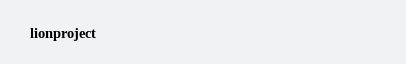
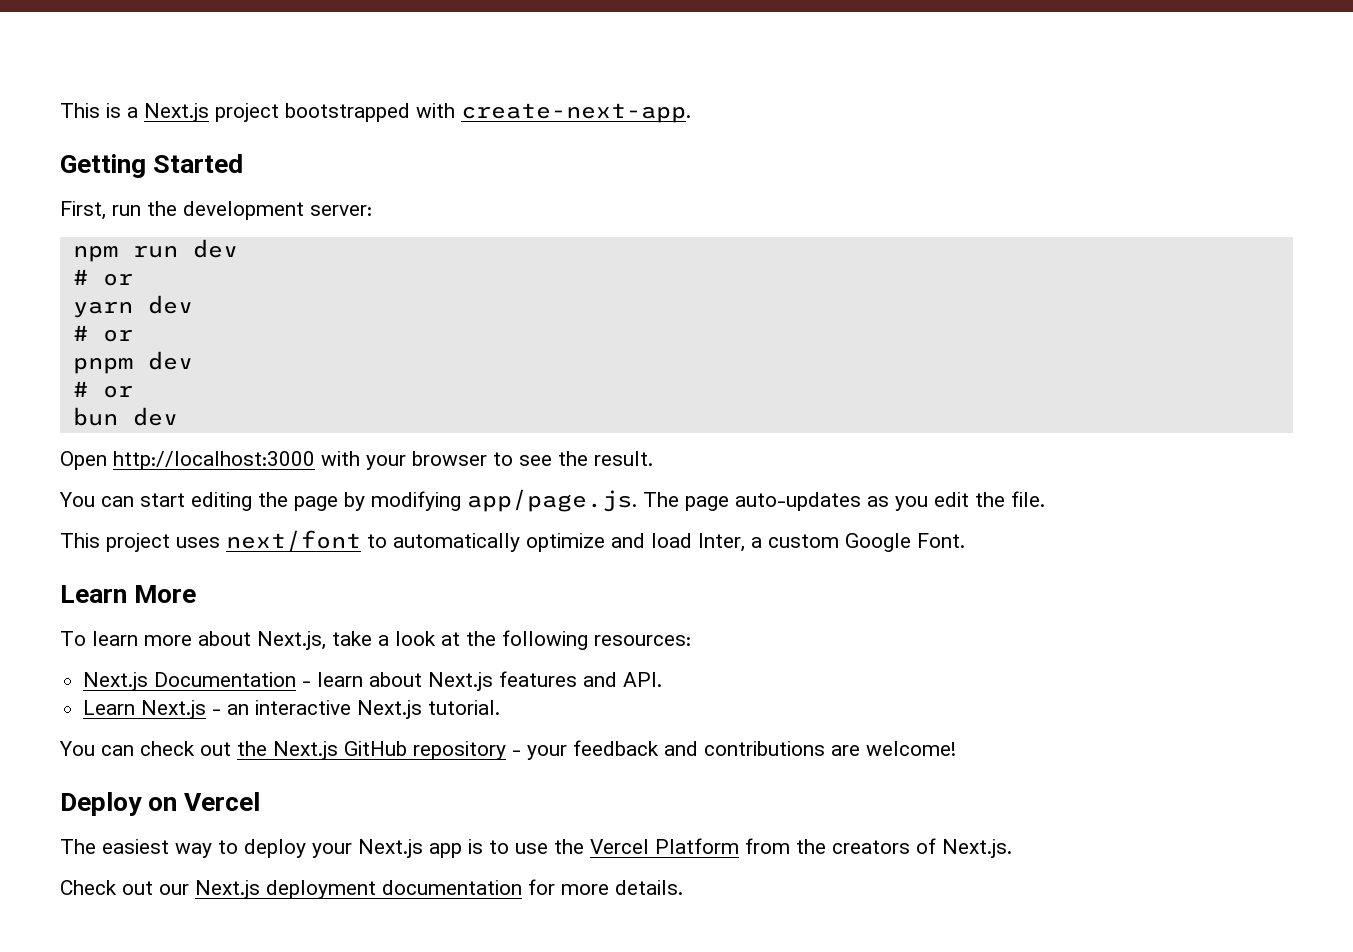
- lionproject
+ This is a Next.js project bootstrapped with create-next-app.
+ Getting Started
+ First, run the development server:
+ npm run dev
+ # or
+ yarn dev
+ # or
+ pnpm dev
+ # or
+ bun dev
+ Open http://localhost:3000 with your browser to see the result.
+ You can start editing the page by modifying app/page.js. The page auto-updates as you edit the file.
+ This project uses next/font to automatically optimize and load Inter, a custom Google Font.
+ Learn More
+ To learn more about Next.js, take a look at the following resources:
+ Next.js Documentation - learn about Next.js features and API.
+ Learn Next.js - an interactive Next.js tutorial.
+ You can check out the Next.js GitHub repository - your feedback and contributions are welcome!
+ Deploy on Vercel
+ The easiest way to deploy your Next.js app is to use the Vercel Platform from the creators of Next.js.
+ Check out our Next.js deployment documentation for more details.

